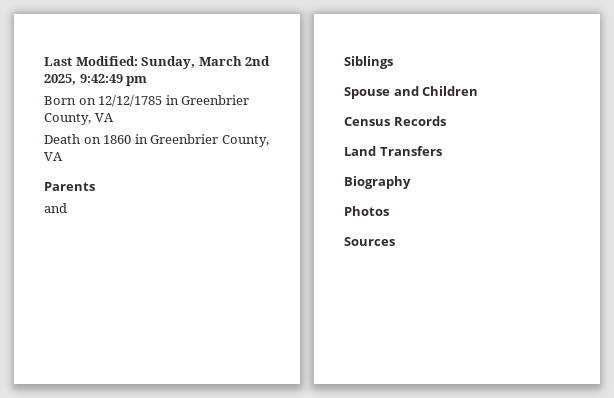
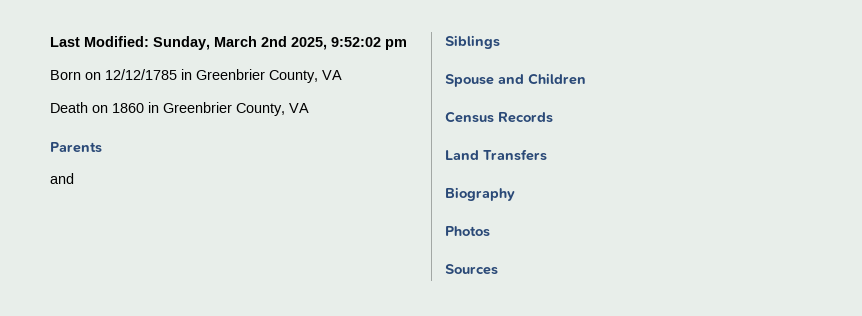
- Last Modified: Sunday, March 2nd 2025, 9:42:49 pm
+ Last Modified: Sunday, March 2nd 2025, 9:52:02 pm

